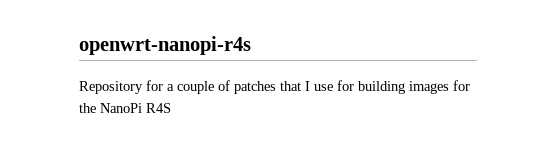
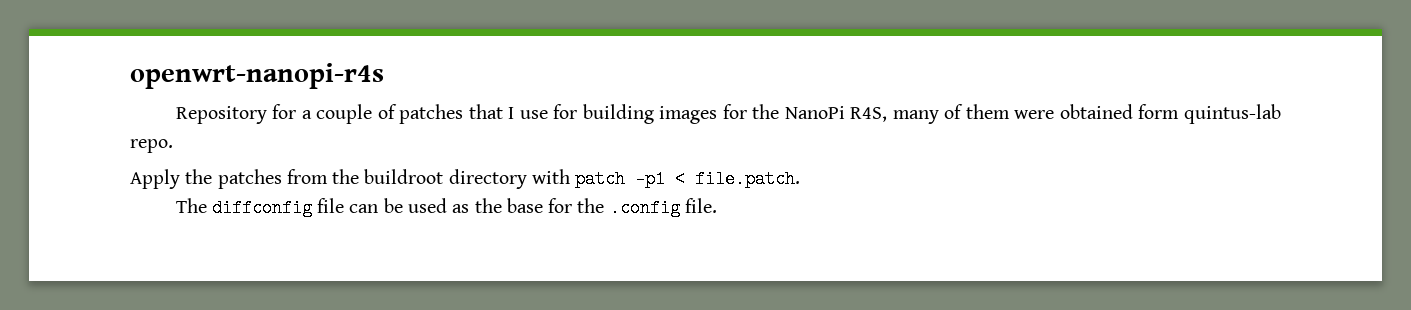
- Repository for a couple of patches that I use for building images for the NanoPi R4S
+ Repository for a couple of patches that I use for building images for the NanoPi R4S, many of them were obtained form quintus-lab repo.
+ Apply the patches from the buildroot directory with patch -p1 < file.patch.
+ The diffconfig file can be used as the base for the .config file.

